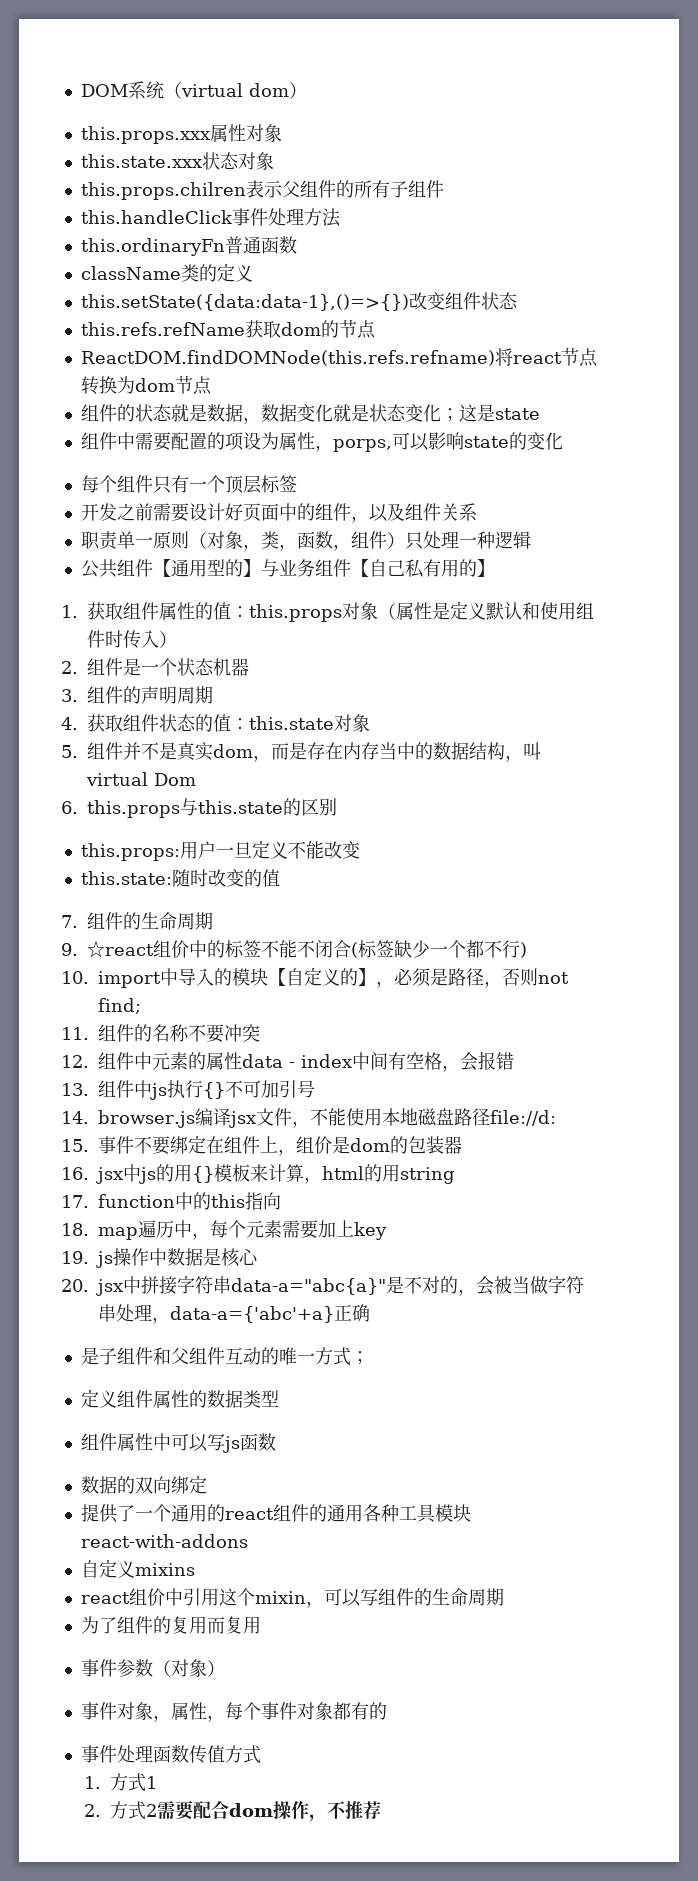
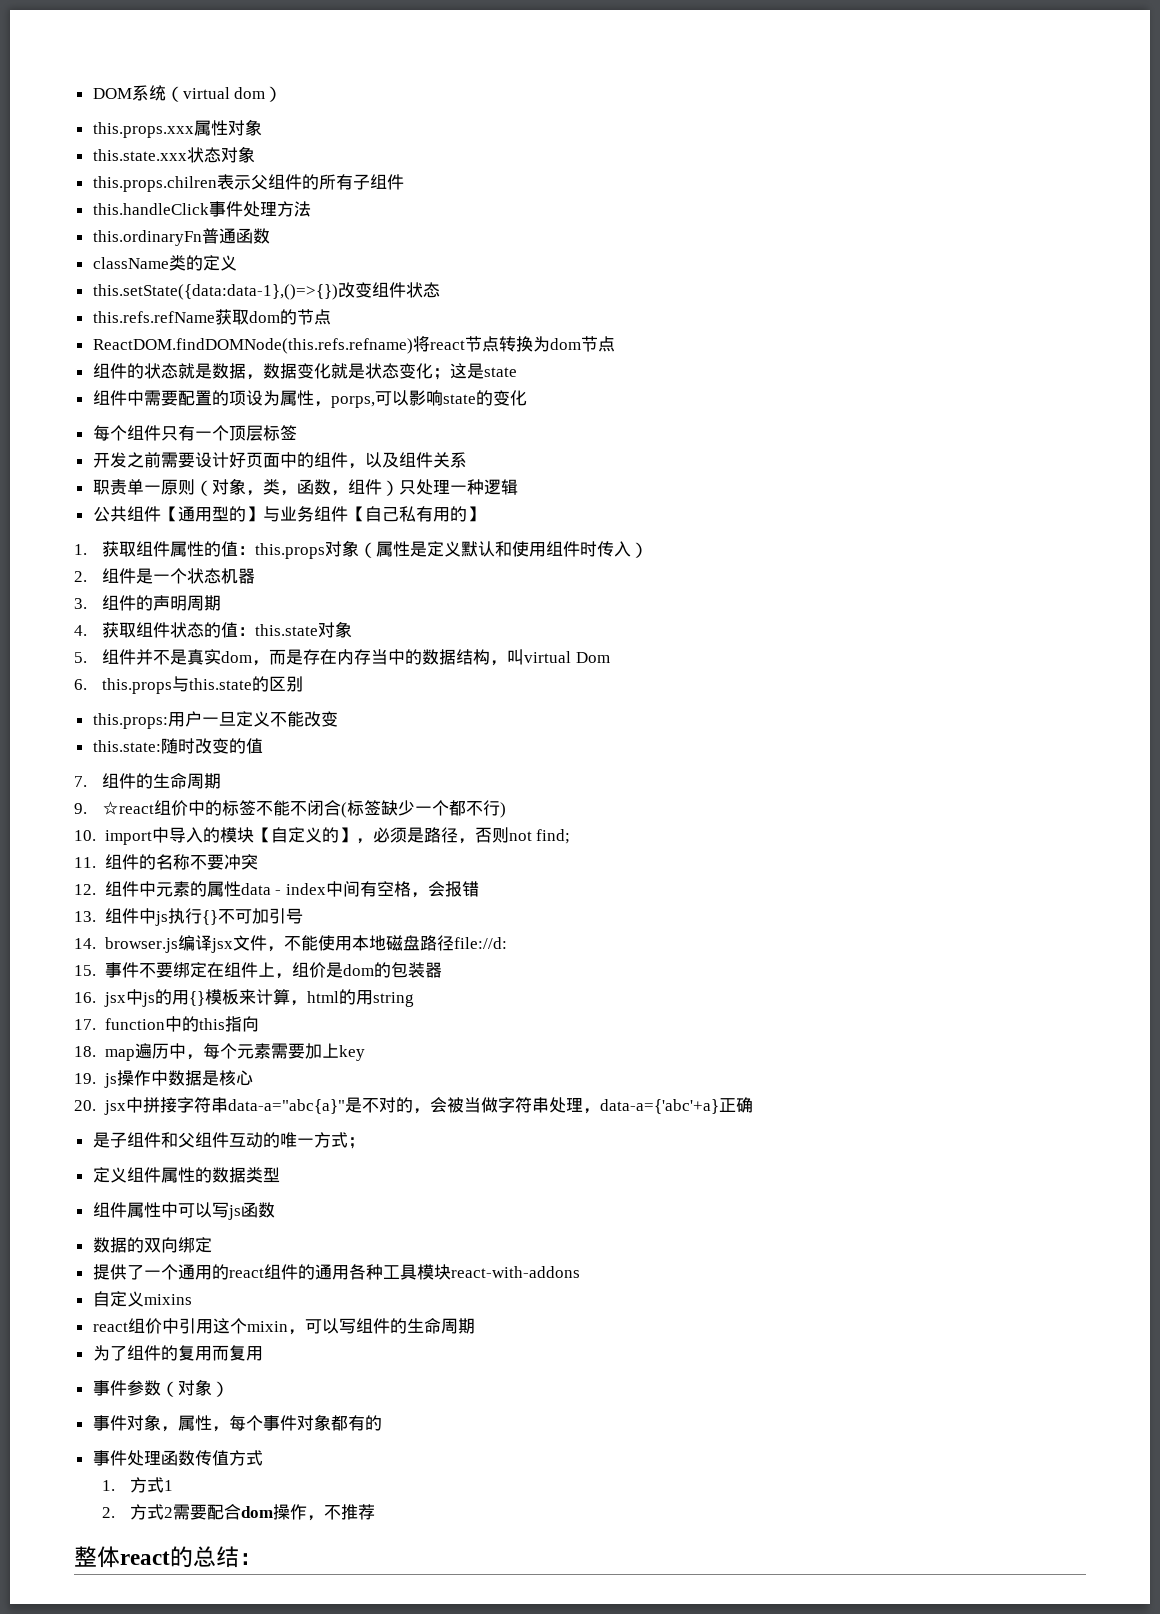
+ 整体react的总结：

